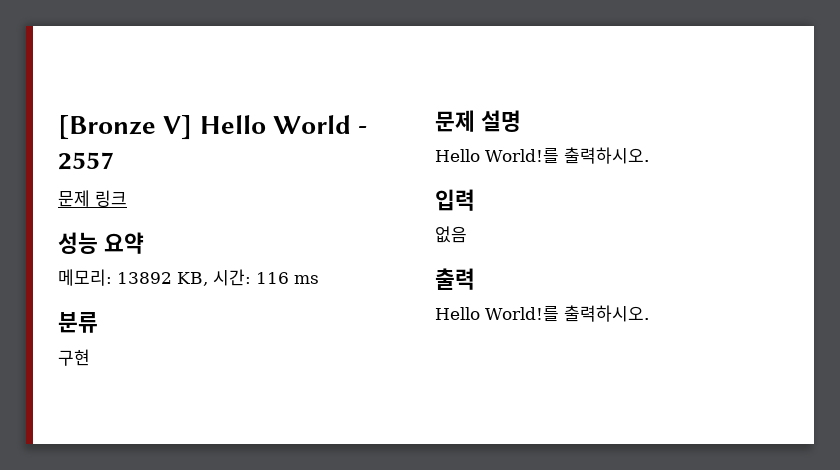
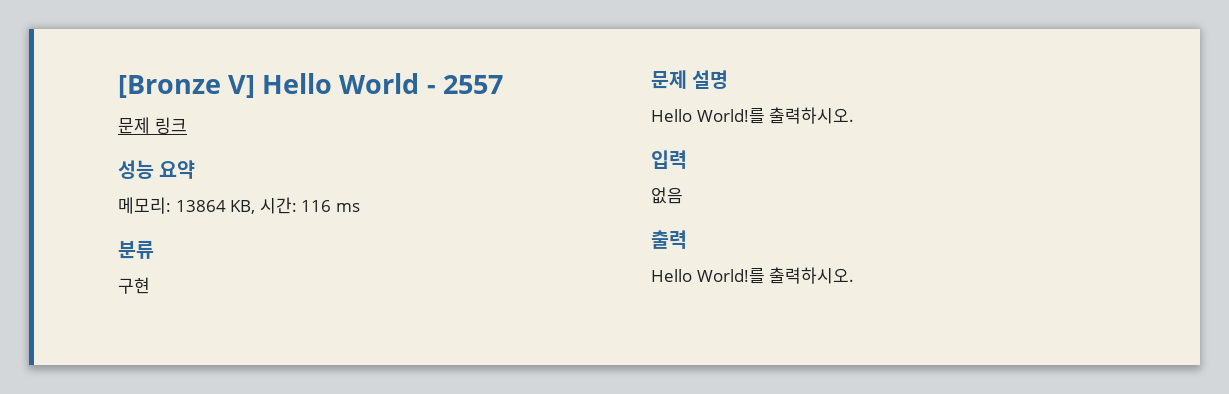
- 메모리: 13892 KB, 시간: 116 ms
+ 메모리: 13864 KB, 시간: 116 ms

